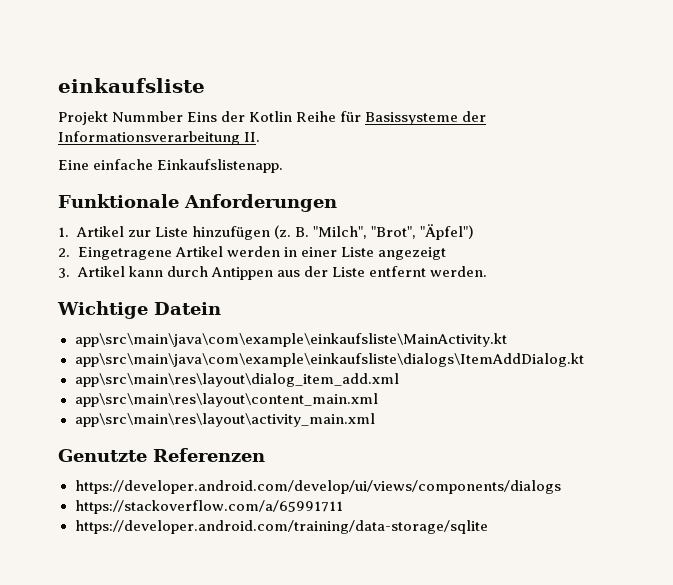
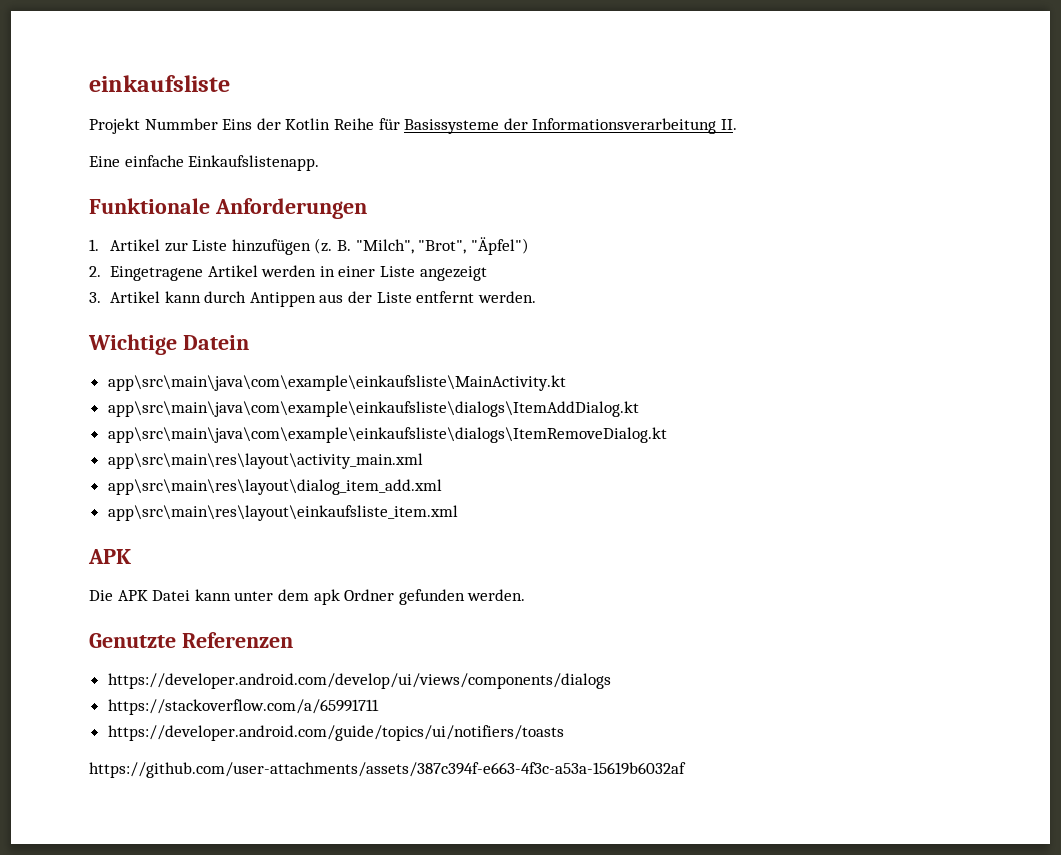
+ app\src\main\java\com\example\einkaufsliste\dialogs\ItemRemoveDialog.kt
+ app\src\main\res\layout\activity_main.xml
- app\src\main\res\layout\content_main.xml
- app\src\main\res\layout\activity_main.xml
+ app\src\main\res\layout\einkaufsliste_item.xml
+ APK
+ Die APK Datei kann unter dem apk Ordner gefunden werden.
- https://developer.android.com/training/data-storage/sqlite
+ https://developer.android.com/guide/topics/ui/notifiers/toasts
+ https://github.com/user-attachments/assets/387c394f-e663-4f3c-a53a-15619b6032af

